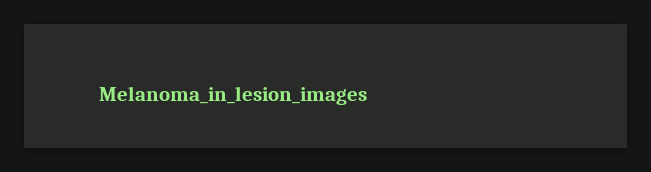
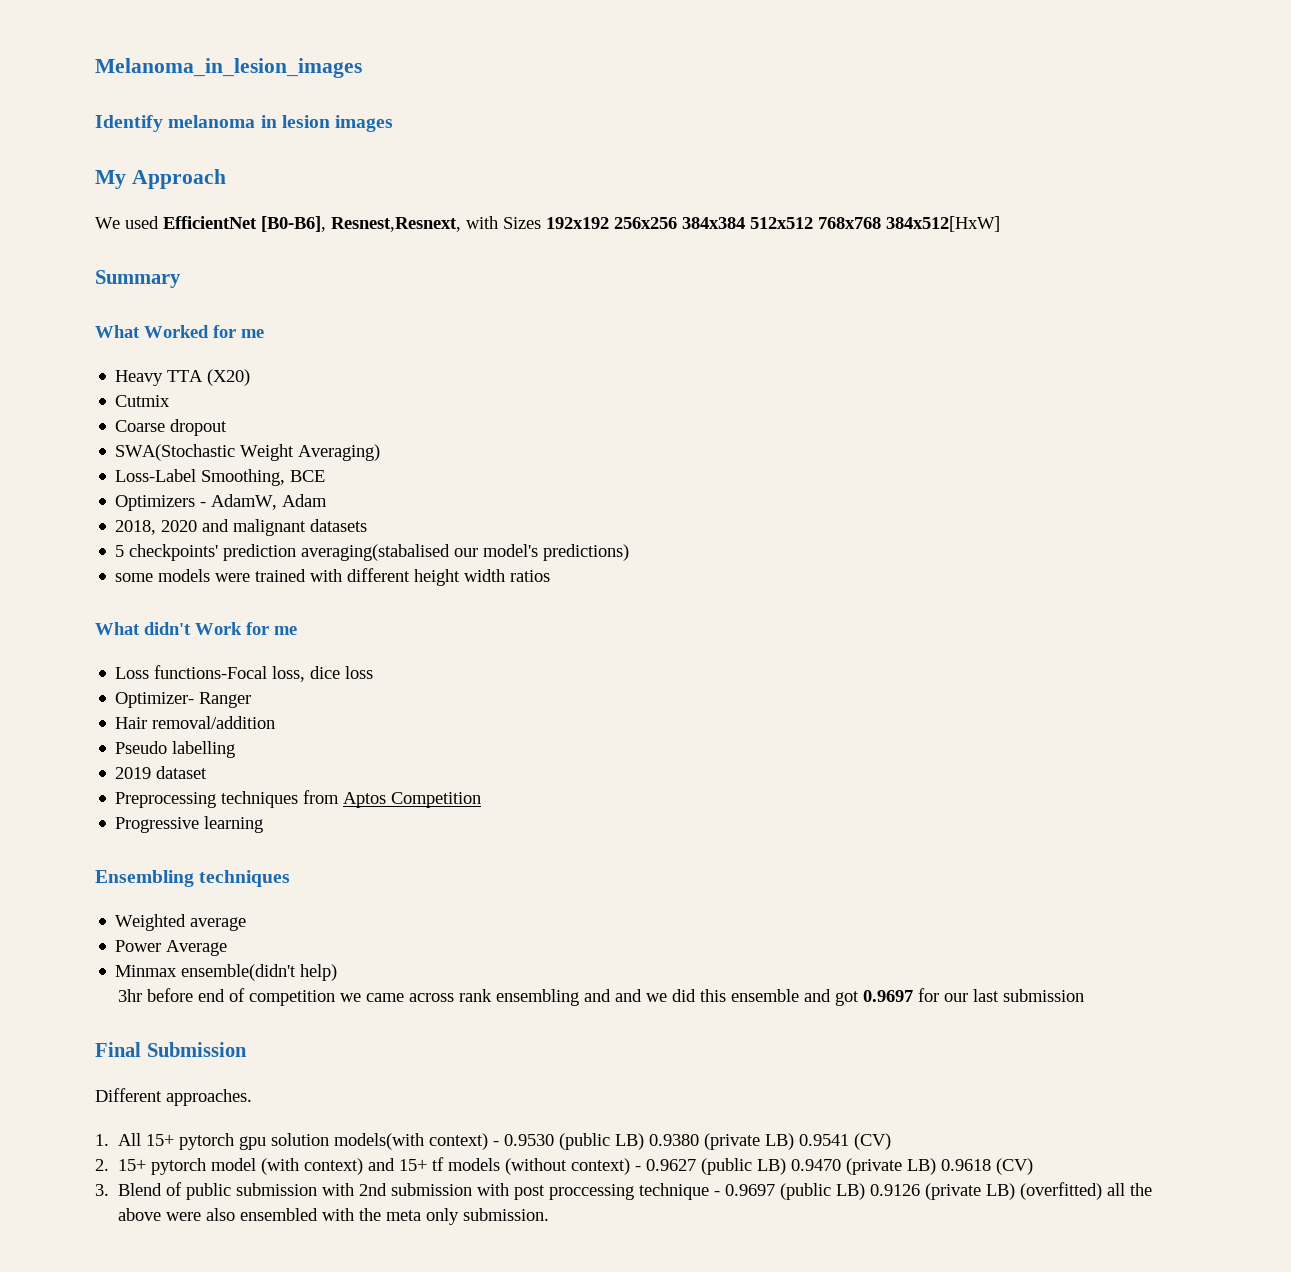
+ Identify melanoma in lesion images
+ My Approach
+ We used EfficientNet [B0-B6], Resnest,Resnext, with Sizes 192x192 256x256 384x384 512x512 768x768 384x512[HxW]
+ Summary
+ What Worked for me
+ Heavy TTA (X20)
+ Cutmix
+ Coarse dropout
+ SWA(Stochastic Weight Averaging)
+ Loss-Label Smoothing, BCE
+ Optimizers - AdamW, Adam
+ 2018, 2020 and malignant datasets
+ 5 checkpoints' prediction averaging(stabalised our model's predictions)
+ some models were trained with different height width ratios
+ What didn't Work for me
+ Loss functions-Focal loss, dice loss
+ Optimizer- Ranger
+ Hair removal/addition
+ Pseudo labelling
+ 2019 dataset
+ Preprocessing techniques from Aptos Competition
+ Progressive learning
+ Ensembling techniques
+ Weighted average
+ Power Average
+ Minmax ensemble(didn't help)
+ 3hr before end of competition we came across rank ensembling and and we did this ensemble and got 0.9697 for our last submission
+ Final Submission
+ Different approaches.
+ 1. All 15+ pytorch gpu solution models(with context) - 0.9530 (public LB) 0.9380 (private LB) 0.9541 (CV)
+ 2. 15+ pytorch model (with context) and 15+ tf models (without context) - 0.9627 (public LB) 0.9470 (private LB) 0.9618 (CV)
+ 3. Blend of public submission with 2nd submission with post proccessing technique - 0.9697 (public LB) 0.9126 (private LB) (overfitted) all the above were also ensembled with the meta only submission.

